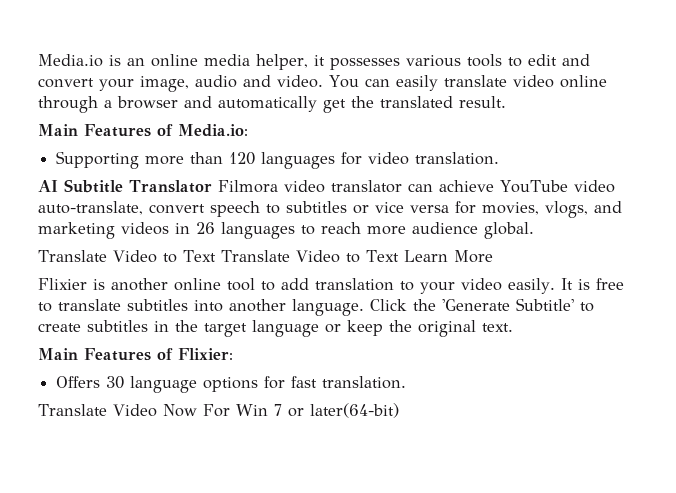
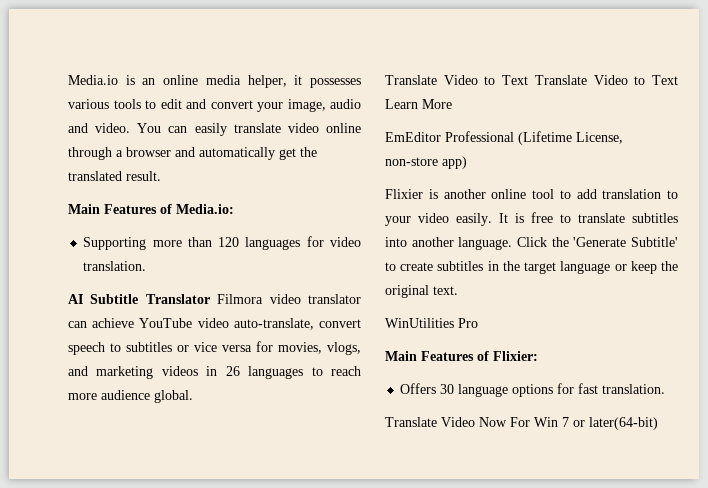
+ EmEditor Professional (Lifetime License, non-store app)
+ WinUtilities Pro

